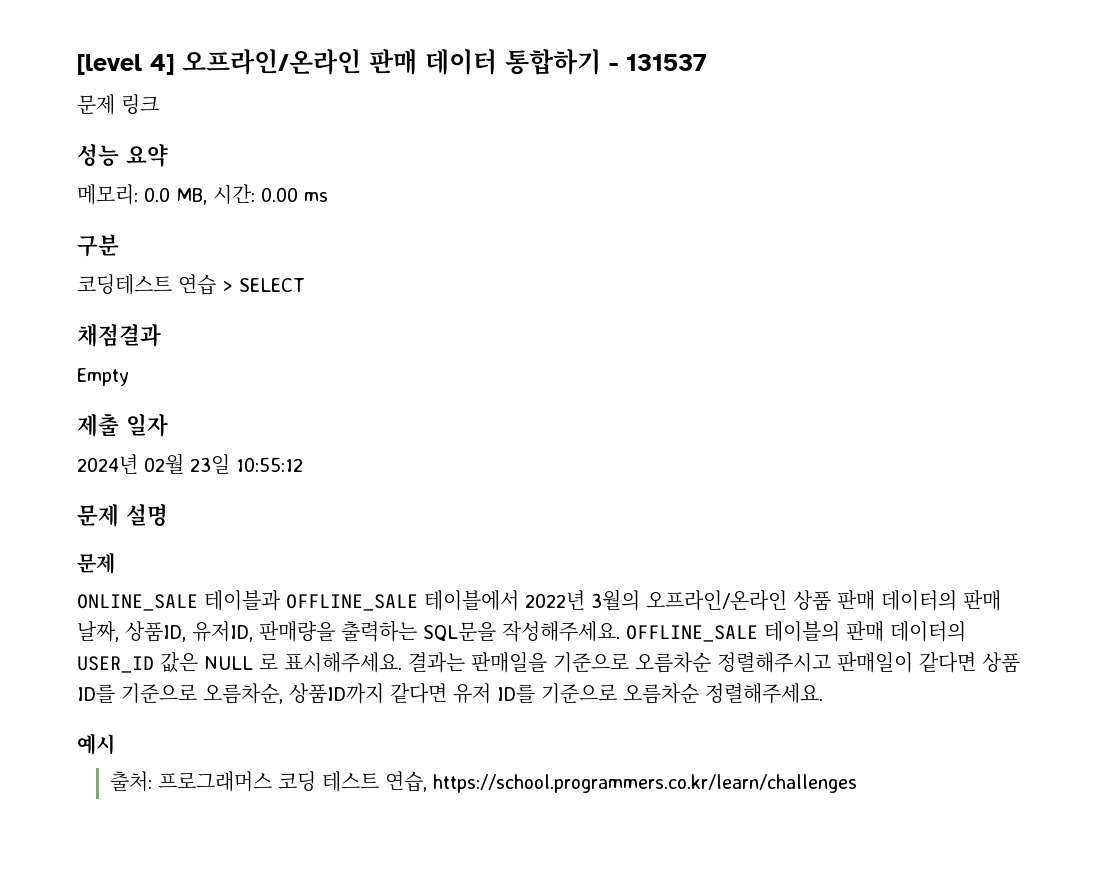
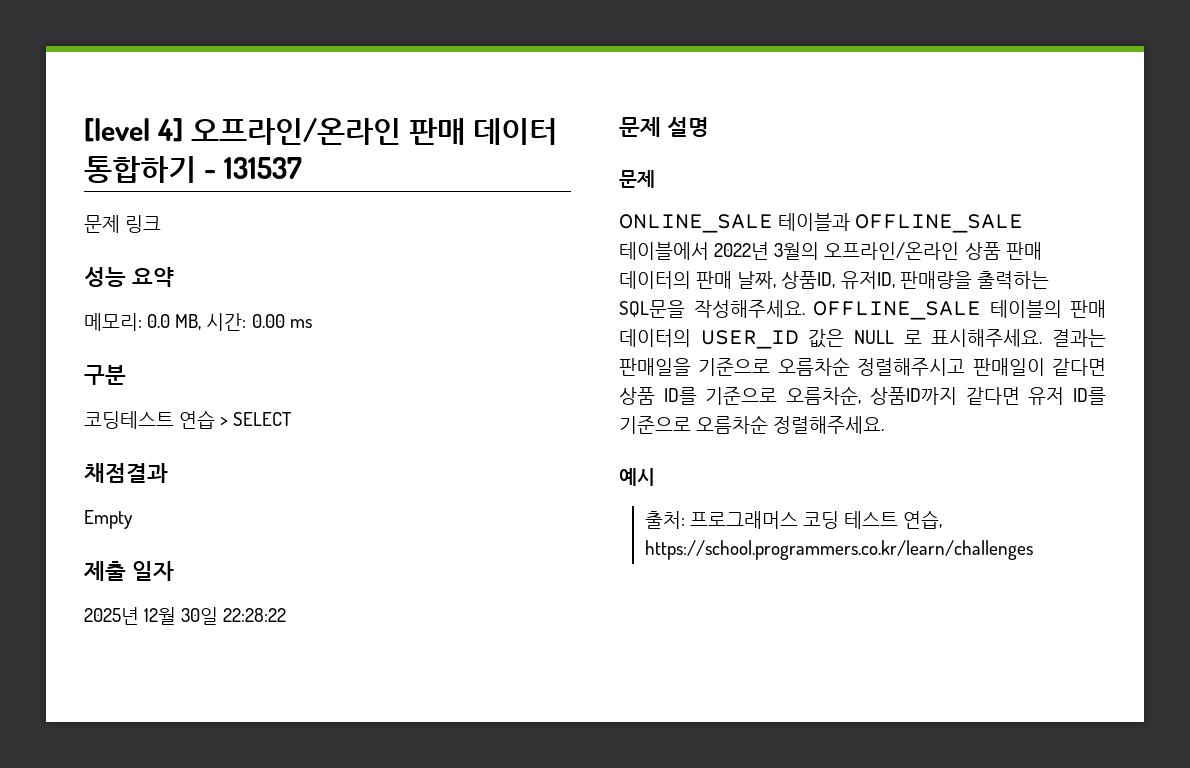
- 2024년 02월 23일 10:55:12
+ 2025년 12월 30일 22:28:22

